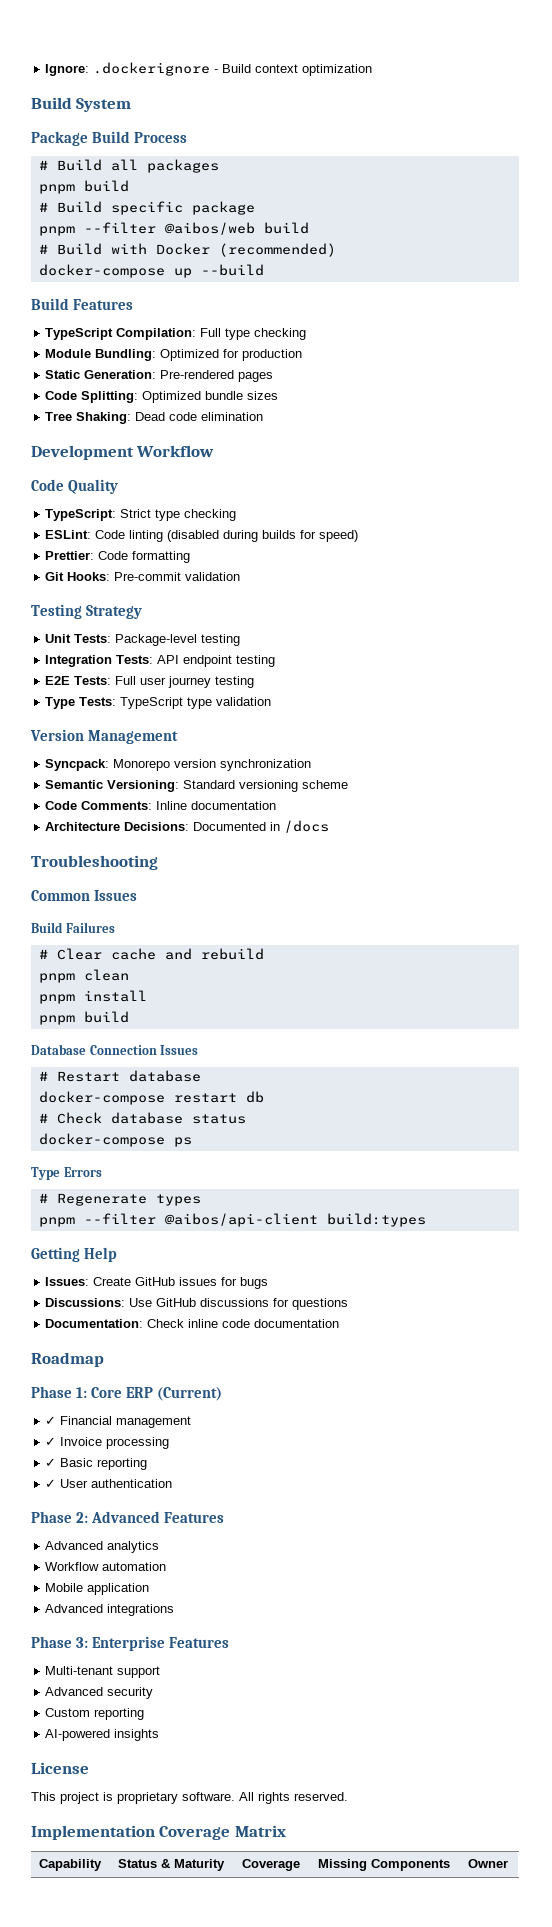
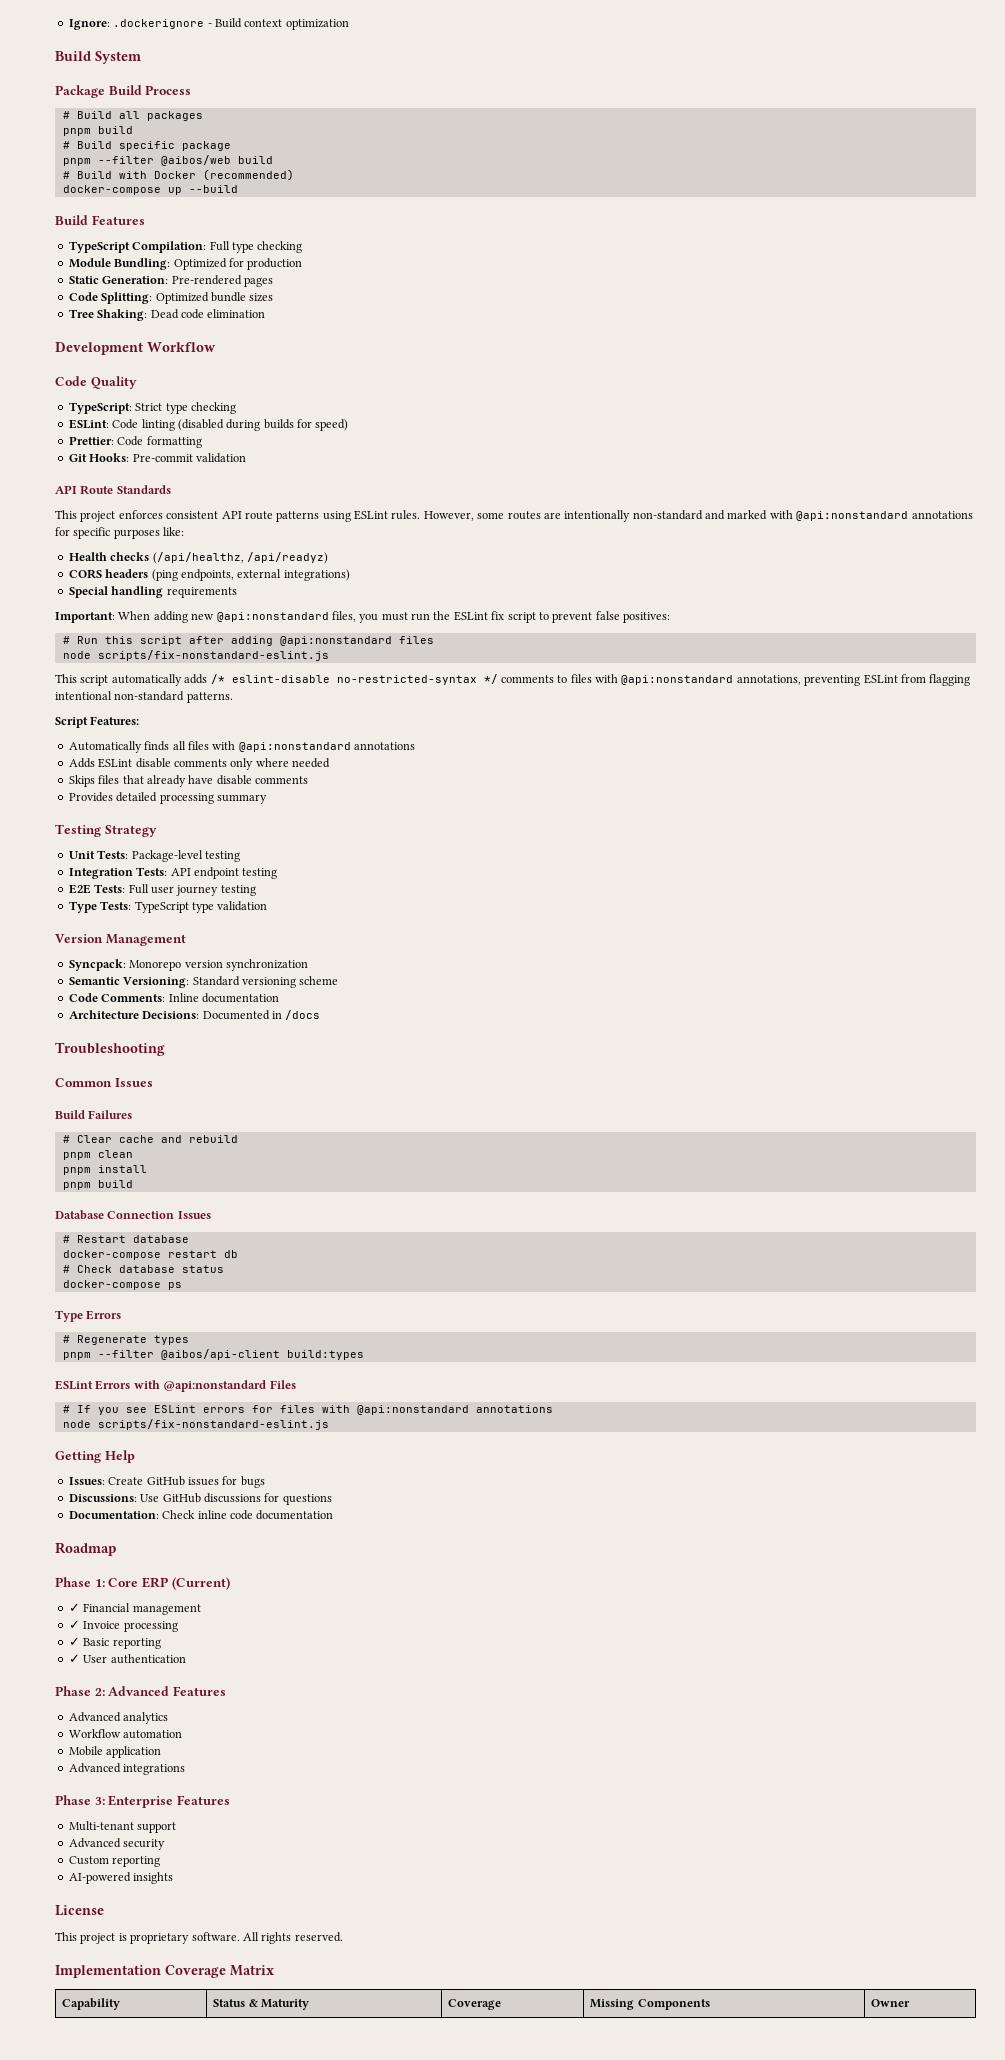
+ API Route Standards
+ This project enforces consistent API route patterns using ESLint rules. However, some routes are intentionally non-standard and marked with @api:nonstandard annotations for specific purposes like:
+ Health checks (/api/healthz, /api/readyz)
+ CORS headers (ping endpoints, external integrations)
+ Special handling requirements
+ Important: When adding new @api:nonstandard files, you must run the ESLint fix script to prevent false positives:
+ # Run this script after adding @api:nonstandard files
+ node scripts/fix-nonstandard-eslint.js
+ This script automatically adds /* eslint-disable no-restricted-syntax */ comments to files with @api:nonstandard annotations, preventing ESLint from flagging intentional non-standard patterns.
+ Script Features:
+ Automatically finds all files with @api:nonstandard annotations
+ Adds ESLint disable comments only where needed
+ Skips files that already have disable comments
+ Provides detailed processing summary
+ ESLint Errors with @api:nonstandard Files
+ # If you see ESLint errors for files with @api:nonstandard annotations
+ node scripts/fix-nonstandard-eslint.js

